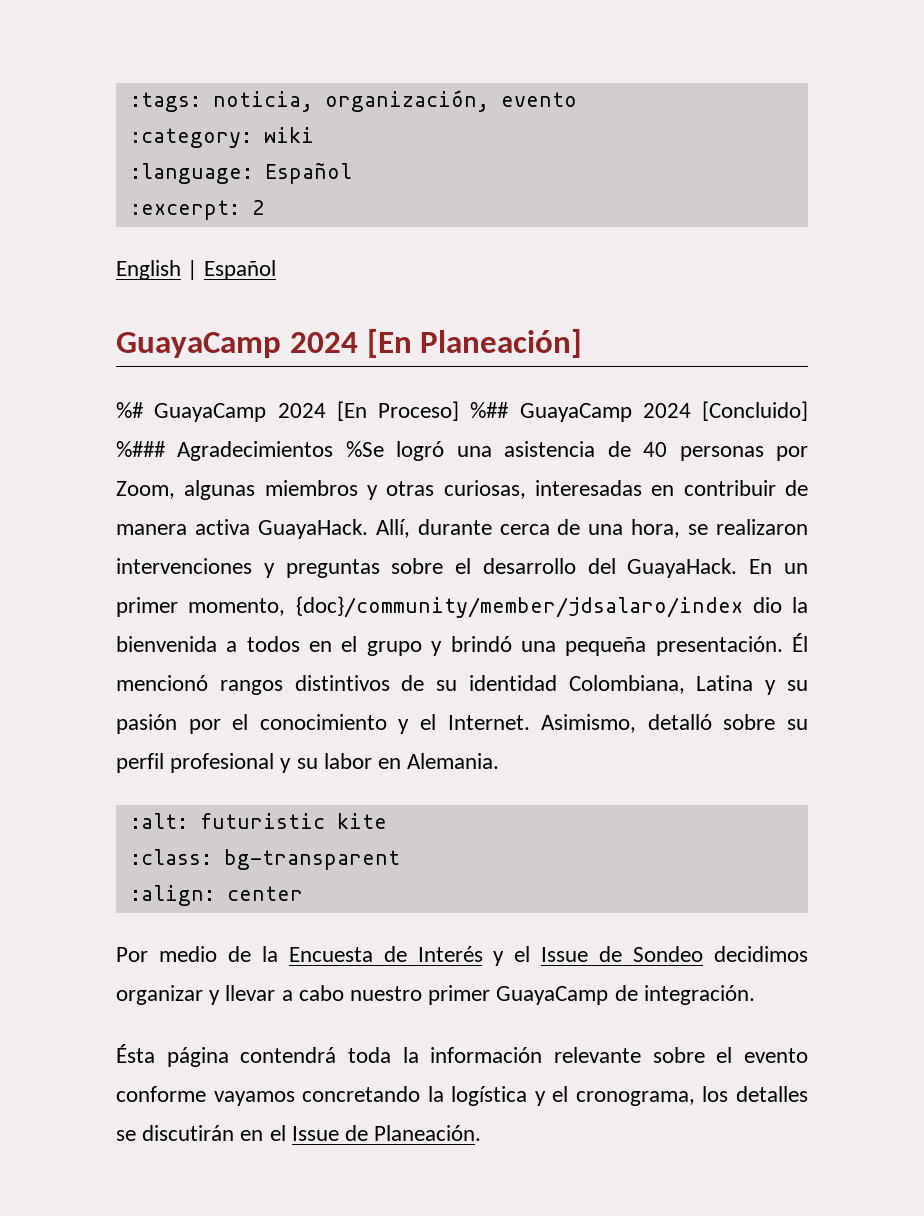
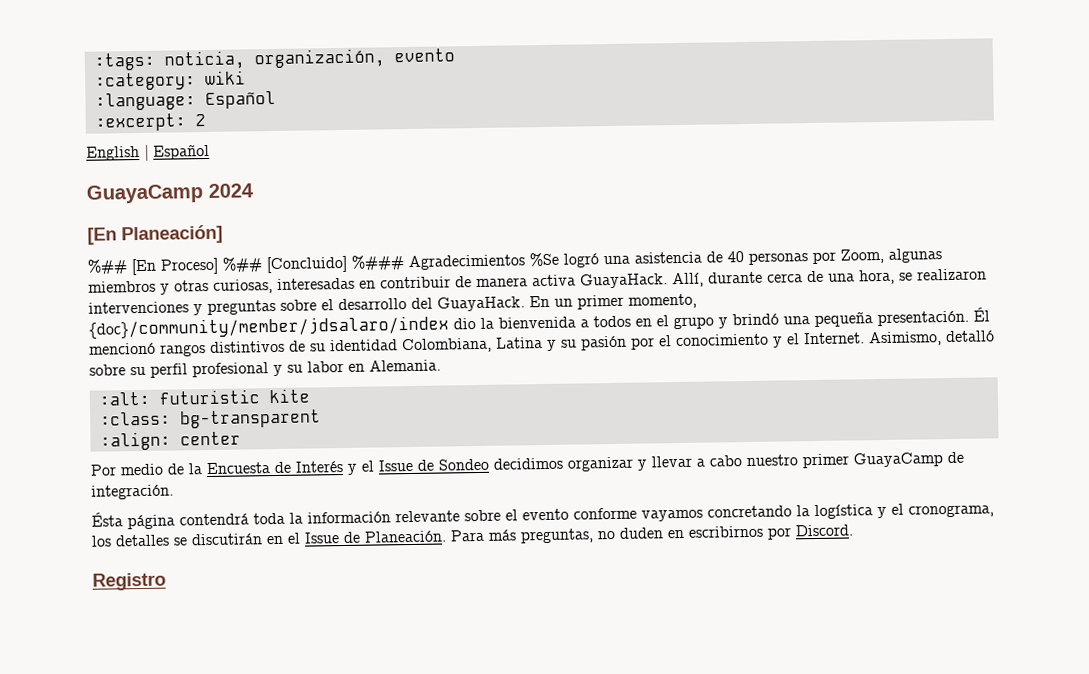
- GuayaCamp 2024 [En Planeación]
+ GuayaCamp 2024
+ [En Planeación]
- %# GuayaCamp 2024 [En Proceso] %## GuayaCamp 2024 [Concluido] %### Agradecimientos %Se logró una asistencia de 40 personas por Zoom, algunas miembros y otras curiosas, interesadas en contribuir de manera activa GuayaHack.
+ %## [En Proceso] %## [Concluido] %### Agradecimientos %Se logró una asistencia de 40 personas por Zoom, algunas miembros y otras curiosas, interesadas en contribuir de manera activa GuayaHack.
+ Para más preguntas, no duden en escribirnos por Discord.
+ Registro

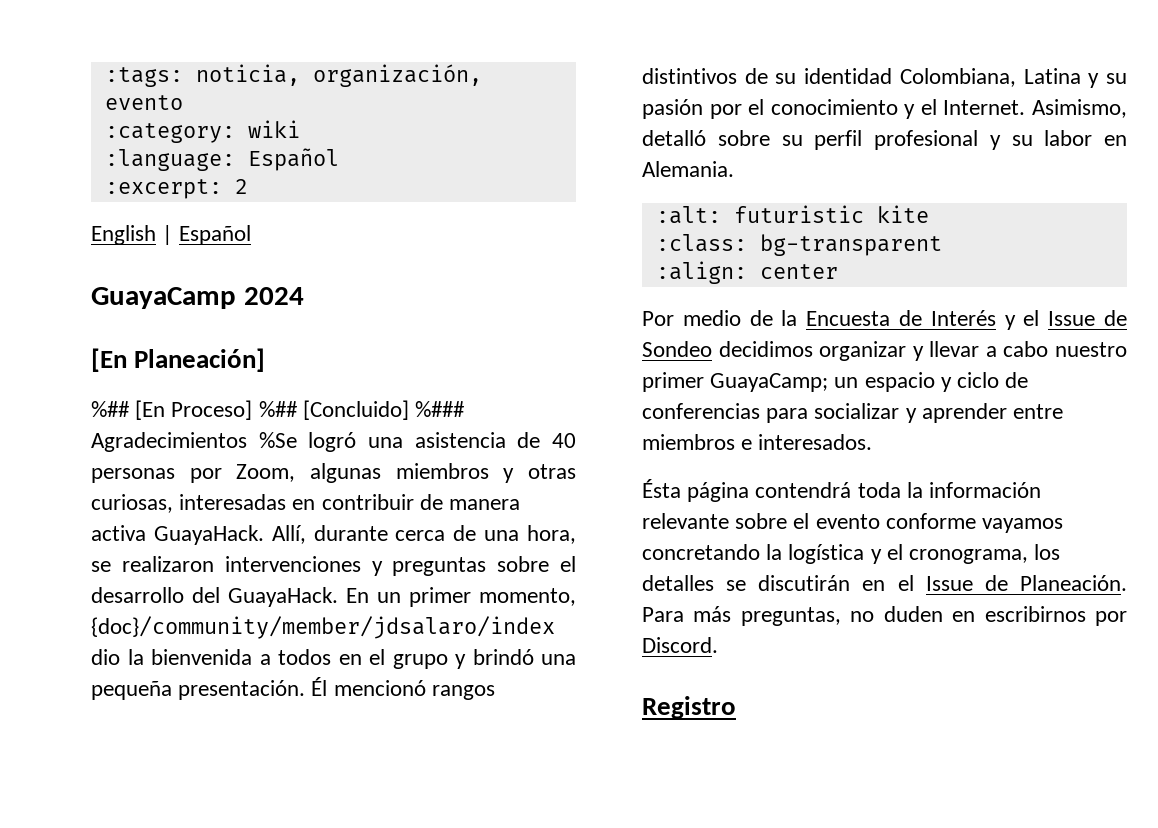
- Por medio de la Encuesta de Interés y el Issue de Sondeo decidimos organizar y llevar a cabo nuestro primer GuayaCamp de integración.
+ Por medio de la Encuesta de Interés y el Issue de Sondeo decidimos organizar y llevar a cabo nuestro primer GuayaCamp; un espacio y ciclo de conferencias para socializar y aprender entre miembros e interesados.

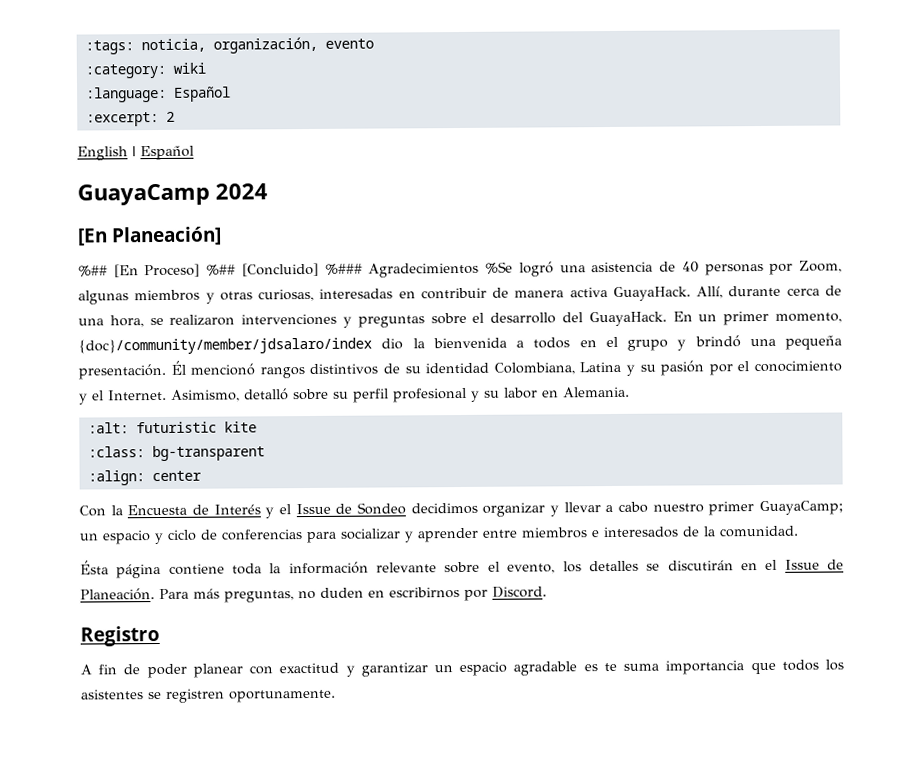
- Por medio de la Encuesta de Interés y el Issue de Sondeo decidimos organizar y llevar a cabo nuestro primer GuayaCamp; un espacio y ciclo de conferencias para socializar y aprender entre miembros e interesados.
+ Con la Encuesta de Interés y el Issue de Sondeo decidimos organizar y llevar a cabo nuestro primer GuayaCamp; un espacio y ciclo de conferencias para socializar y aprender entre miembros e interesados de la comunidad.
- Ésta página contendrá toda la información relevante sobre el evento conforme vayamos concretando la logística y el cronograma, los detalles se discutirán en el Issue de Planeación.
+ Ésta página contiene toda la información relevante sobre el evento, los detalles se discutirán en el Issue de Planeación.
+ A fin de poder planear con exactitud y garantizar un espacio agradable es te suma importancia que todos los asistentes se registren oportunamente.

